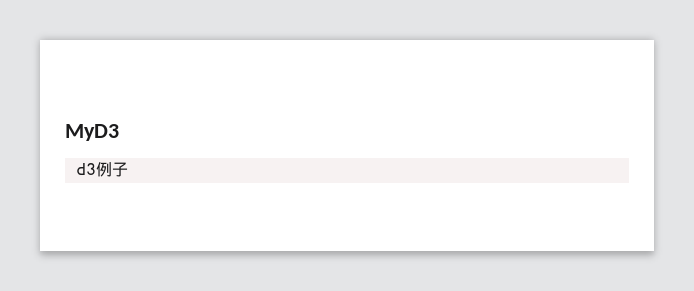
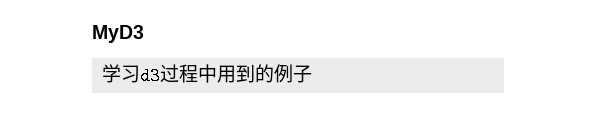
- d3例子
+ 学习d3过程中用到的例子

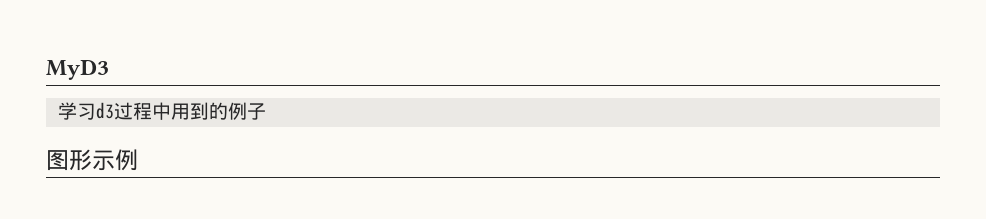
+ 图形示例

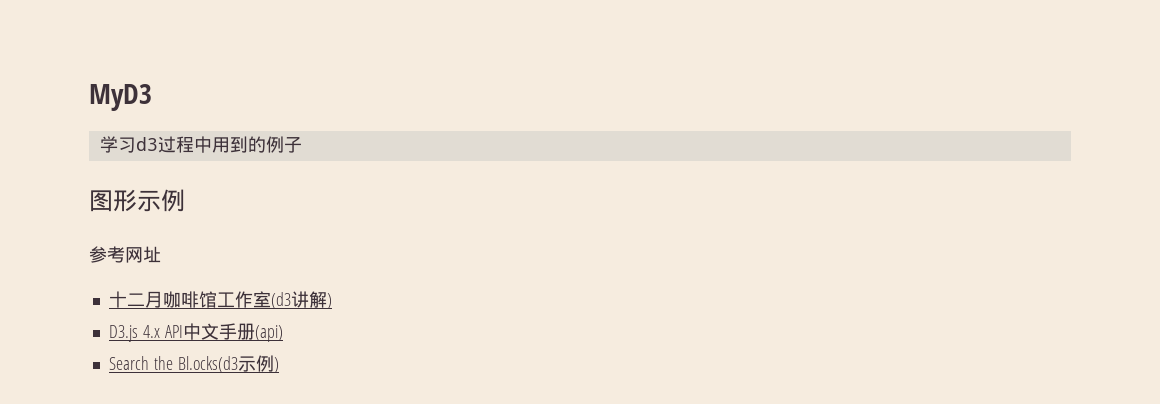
+ 参考网址
+ 十二月咖啡馆工作室(d3讲解)
+ D3.js 4.x API中文手册(api)
+ Search the Bl.ocks(d3示例)

